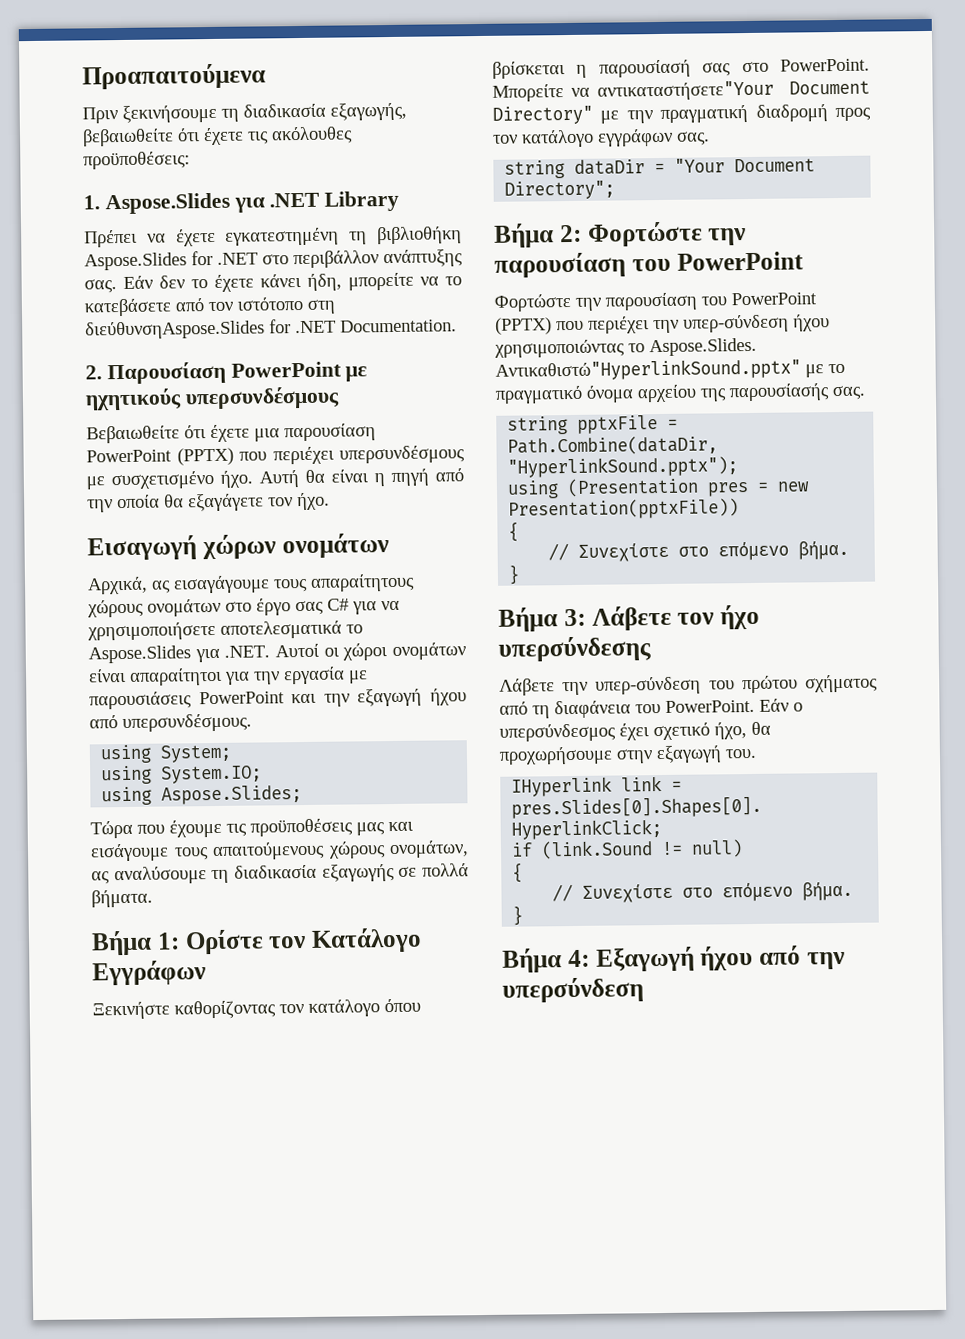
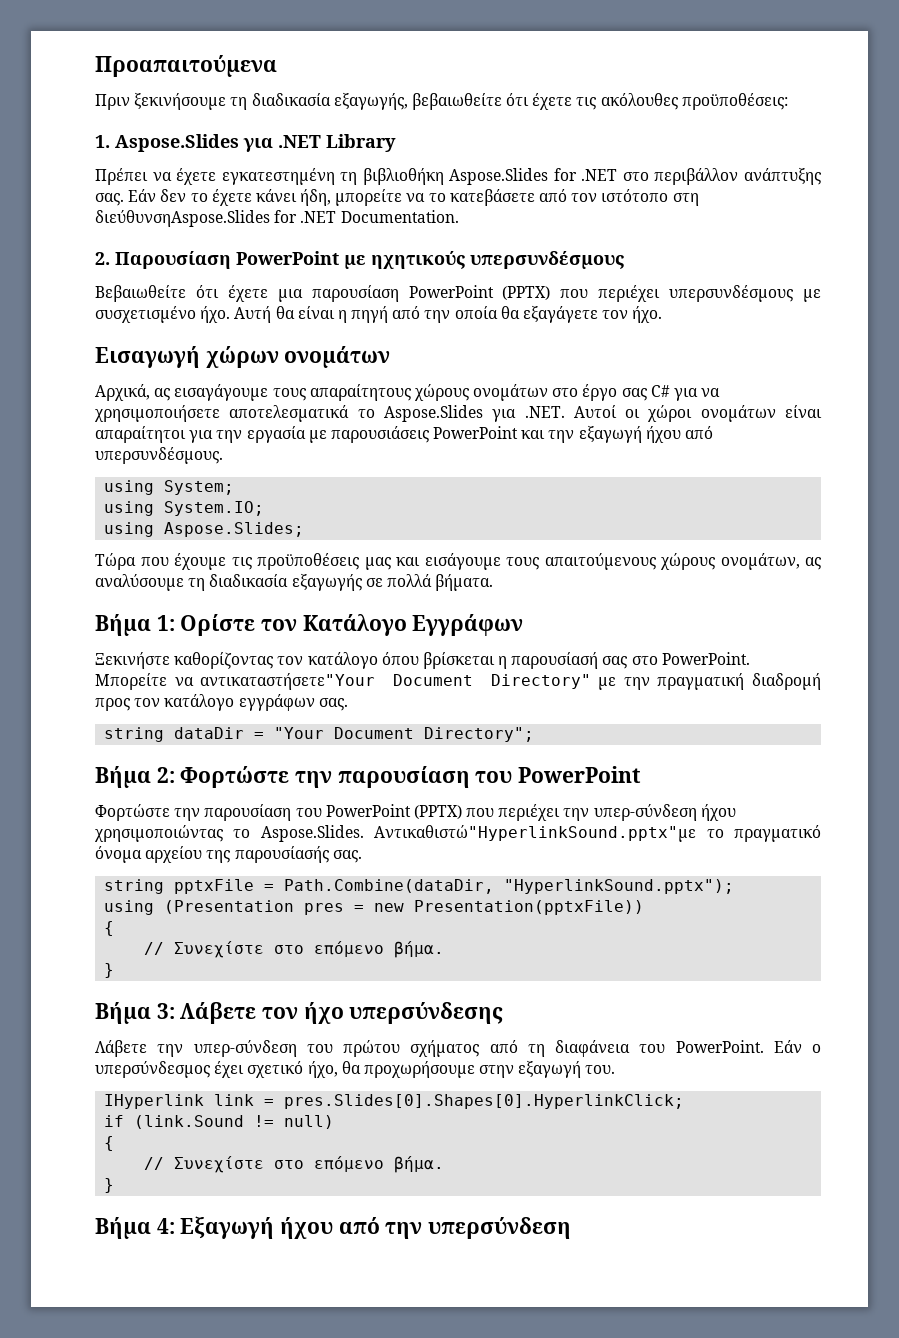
- Φορτώστε την παρουσίαση του PowerPoint (PPTX) που περιέχει την υπερ-σύνδεση ήχου χρησιμοποιώντας το Aspose.Slides. Αντικαθιστώ"HyperlinkSound.pptx" με το πραγματικό όνομα αρχείου της παρουσίασής σας.
+ Φορτώστε την παρουσίαση του PowerPoint (PPTX) που περιέχει την υπερ-σύνδεση ήχου χρησιμοποιώντας το Aspose.Slides. Αντικαθιστώ"HyperlinkSound.pptx"με το πραγματικό όνομα αρχείου της παρουσίασής σας.

